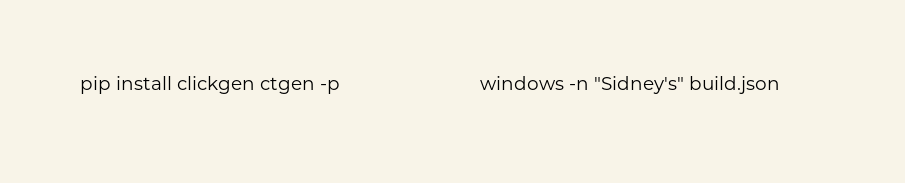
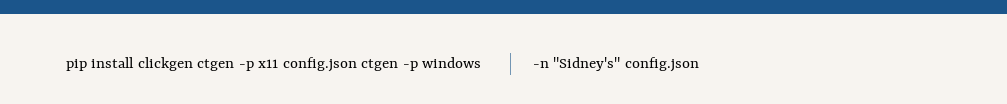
- pip install clickgen ctgen -p windows -n "Sidney's" build.json
+ pip install clickgen ctgen -p x11 config.json ctgen -p windows -n "Sidney's" config.json

